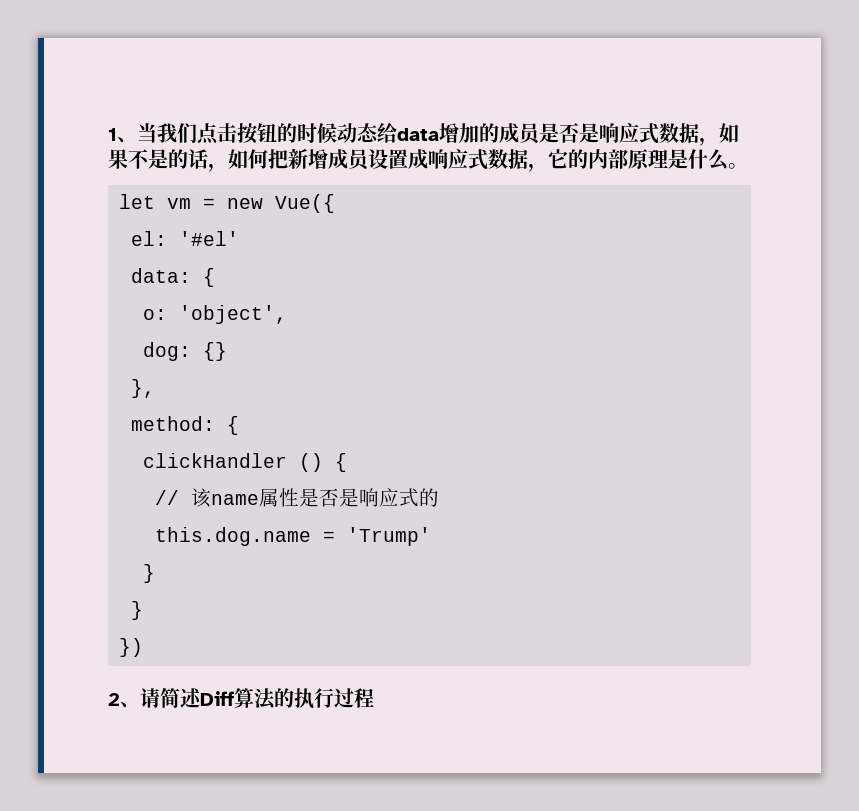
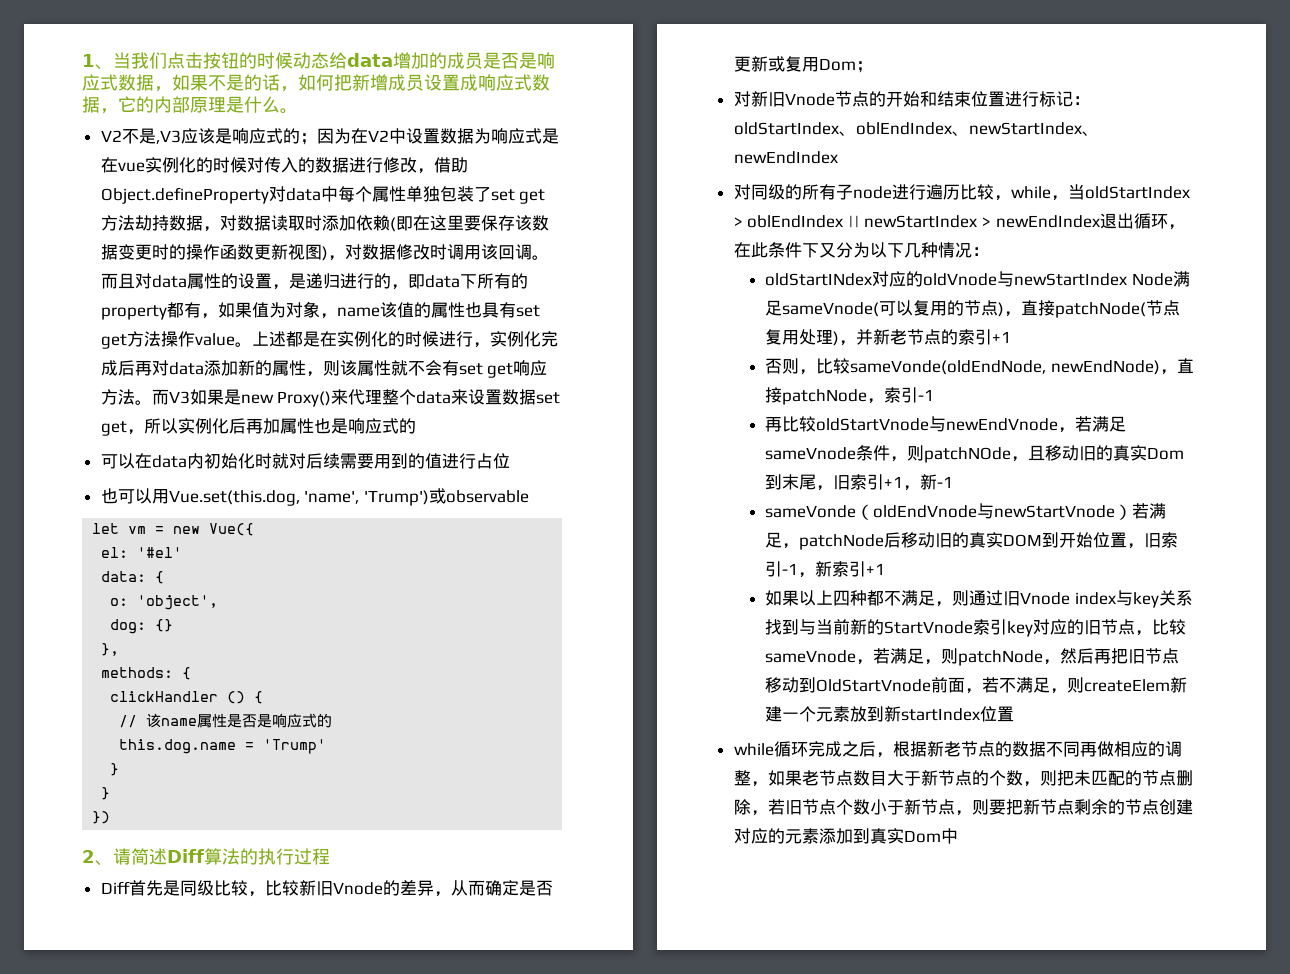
+ V2不是,V3应该是响应式的；因为在V2中设置数据为响应式是在vue实例化的时候对传入的数据进行修改，借助Object.defineProperty对data中每个属性单独包装了set get方法劫持数据，对数据读取时添加依赖(即在这里要保存该数据变更时的操作函数更新视图)，对数据修改时调用该回调。而且对data属性的设置，是递归进行的，即data下所有的property都有，如果值为对象，name该值的属性也具有set get方法操作value。上述都是在实例化的时候进行，实例化完成后再对data添加新的属性，则该属性就不会有set get响应方法。而V3如果是new Proxy()来代理整个data来设置数据set get，所以实例化后再加属性也是响应式的
+ 可以在data内初始化时就对后续需要用到的值进行占位
+ 也可以用Vue.set(this.dog, 'name', 'Trump')或observable
- method: {
+ methods: {
+ Diff首先是同级比较，比较新旧Vnode的差异，从而确定是否更新或复用Dom；
+ 对新旧Vnode节点的开始和结束位置进行标记：oldStartIndex、oblEndIndex、newStartIndex、newEndIndex
+ 对同级的所有子node进行遍历比较，while，当oldStartIndex > oblEndIndex || newStartIndex > newEndIndex退出循环，在此条件下又分为以下几种情况：
+ oldStartINdex对应的oldVnode与newStartIndex Node满足sameVnode(可以复用的节点)，直接patchNode(节点复用处理)，并新老节点的索引+1
+ 否则，比较sameVonde(oldEndNode, newEndNode)，直接patchNode，索引-1
+ 再比较oldStartVnode与newEndVnode，若满足sameVnode条件，则patchNOde，且移动旧的真实Dom到末尾，旧索引+1，新-1
+ sameVonde（oldEndVnode与newStartVnode）若满足，patchNode后移动旧的真实DOM到开始位置，旧索引-1，新索引+1
+ 如果以上四种都不满足，则通过旧Vnode index与key关系找到与当前新的StartVnode索引key对应的旧节点，比较sameVnode，若满足，则patchNode，然后再把旧节点移动到OldStartVnode前面，若不满足，则createElem新建一个元素放到新startIndex位置
+ while循环完成之后，根据新老节点的数据不同再做相应的调整，如果老节点数目大于新节点的个数，则把未匹配的节点删除，若旧节点个数小于新节点，则要把新节点剩余的节点创建对应的元素添加到真实Dom中

